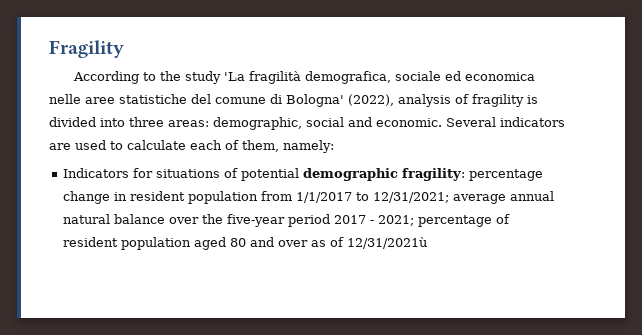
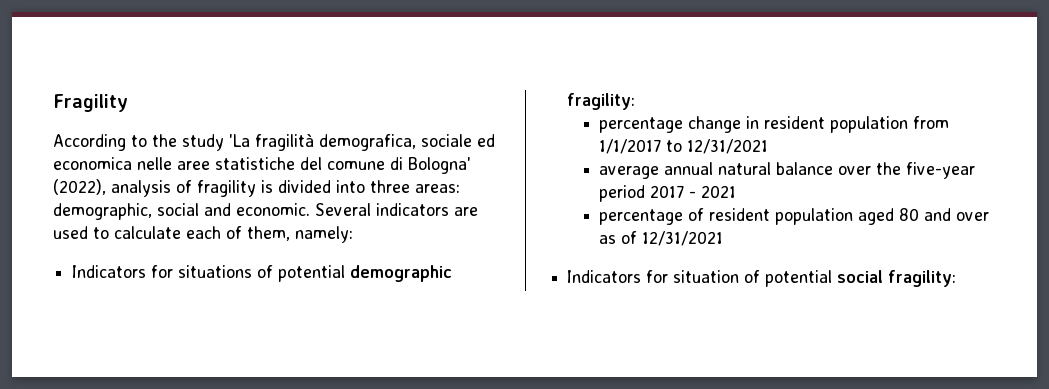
- Indicators for situations of potential demographic fragility: percentage change in resident population from 1/1/2017 to 12/31/2021; average annual natural balance over the five-year period 2017 - 2021; percentage of resident population aged 80 and over as of 12/31/2021ù
+ Indicators for situations of potential demographic fragility:
+ percentage change in resident population from 1/1/2017 to 12/31/2021
+ average annual natural balance over the five-year period 2017 - 2021
+ percentage of resident population aged 80 and over as of 12/31/2021
+ Indicators for situation of potential social fragility:

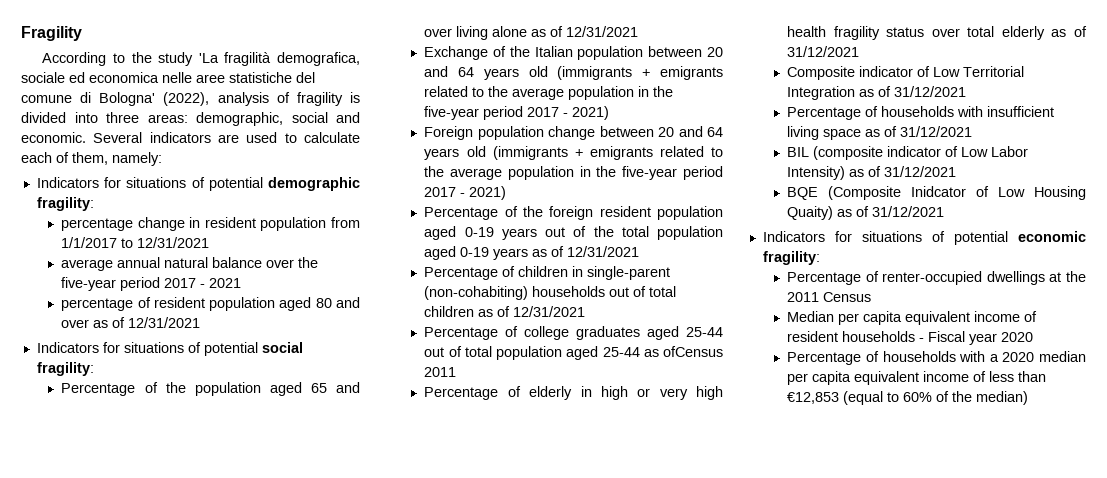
- Indicators for situation of potential social fragility:
+ Indicators for situations of potential social fragility:
+ Percentage of the population aged 65 and over living alone as of 12/31/2021
+ Exchange of the Italian population between 20 and 64 years old (immigrants + emigrants related to the average population in the five-year period 2017 - 2021)
+ Foreign population change between 20 and 64 years old (immigrants + emigrants related to the average population in the five-year period 2017 - 2021)
+ Percentage of the foreign resident population aged 0-19 years out of the total population aged 0-19 years as of 12/31/2021
+ Percentage of children in single-parent (non-cohabiting) households out of total children as of 12/31/2021
+ Percentage of college graduates aged 25-44 out of total population aged 25-44 as ofCensus 2011
+ Percentage of elderly in high or very high health fragility status over total elderly as of 31/12/2021
+ Composite indicator of Low Territorial Integration as of 31/12/2021
+ Percentage of households with insufficient living space as of 31/12/2021
+ BIL (composite indicator of Low Labor Intensity) as of 31/12/2021
+ BQE (Composite Inidcator of Low Housing Quaity) as of 31/12/2021
+ Indicators for situations of potential economic fragility:
+ Percentage of renter-occupied dwellings at the 2011 Census
+ Median per capita equivalent income of resident households - Fiscal year 2020
+ Percentage of households with a 2020 median per capita equivalent income of less than €12,853 (equal to 60% of the median)

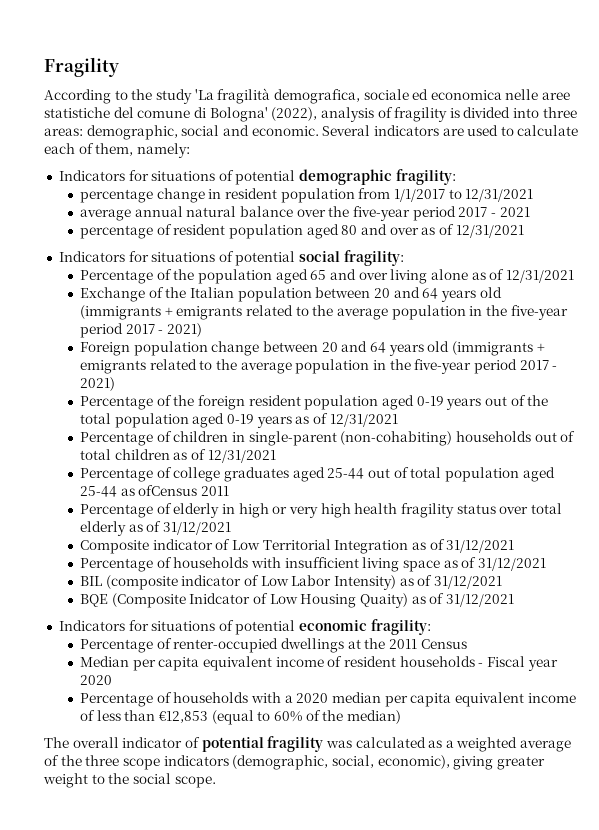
+ The overall indicator of potential fragility was calculated as a weighted average of the three scope indicators (demographic, social, economic), giving greater weight to the social scope.

